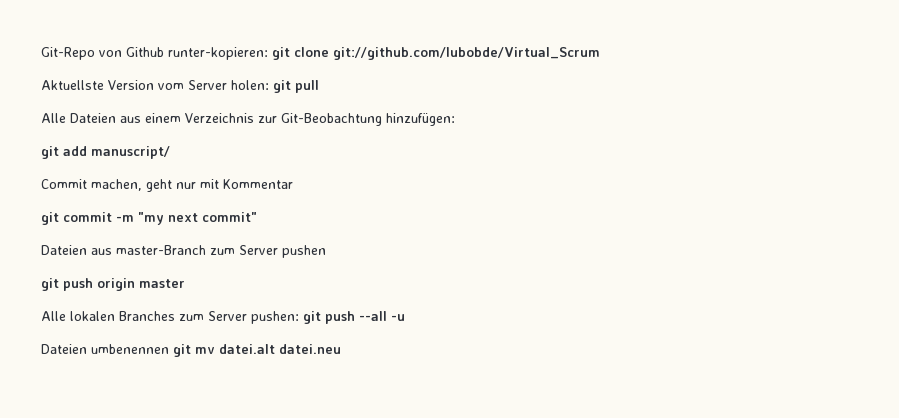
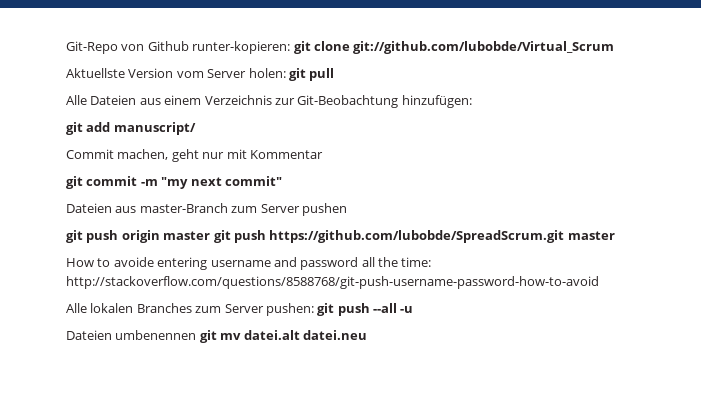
- git push origin master
+ git push origin master git push https://github.com/lubobde/SpreadScrum.git master
+ How to avoide entering username and password all the time: http://stackoverflow.com/questions/8588768/git-push-username-password-how-to-avoid

